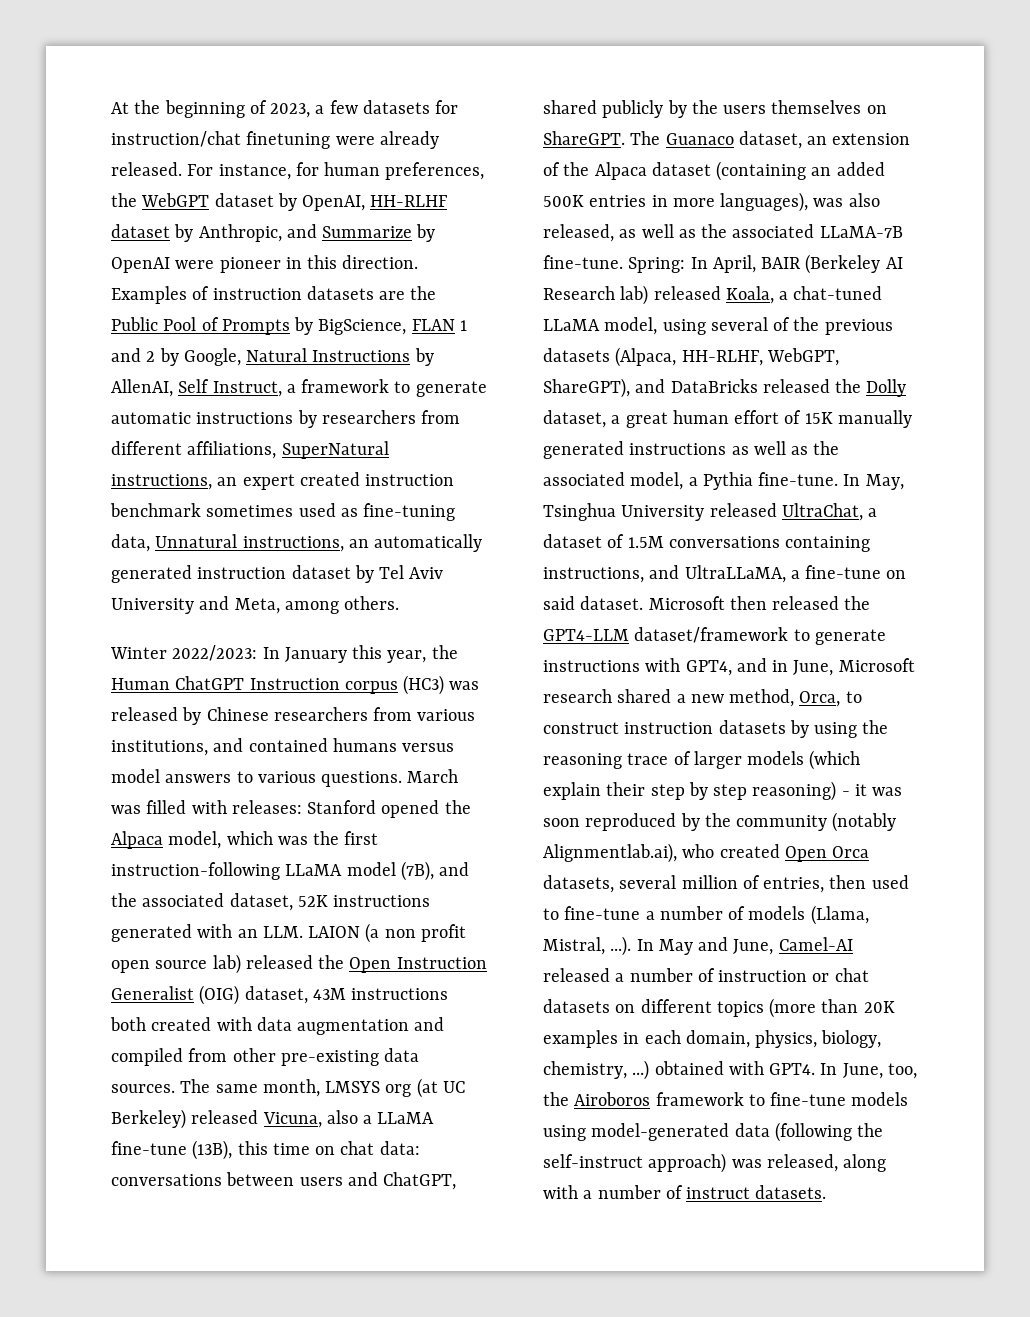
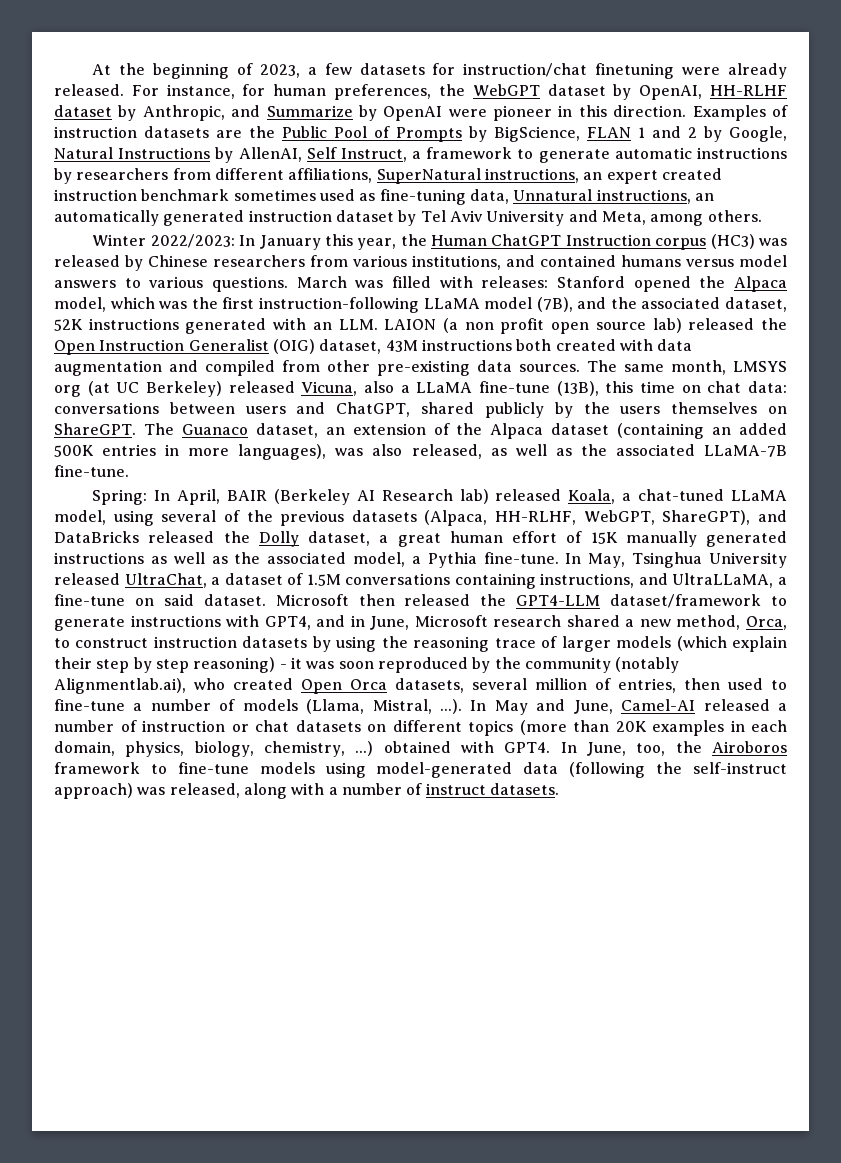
- The Guanaco dataset, an extension of the Alpaca dataset (containing an added 500K entries in more languages), was also released, as well as the associated LLaMA-7B fine-tune. Spring:
+ The Guanaco dataset, an extension of the Alpaca dataset (containing an added 500K entries in more languages), was also released, as well as the associated LLaMA-7B fine-tune.
+ Spring:

